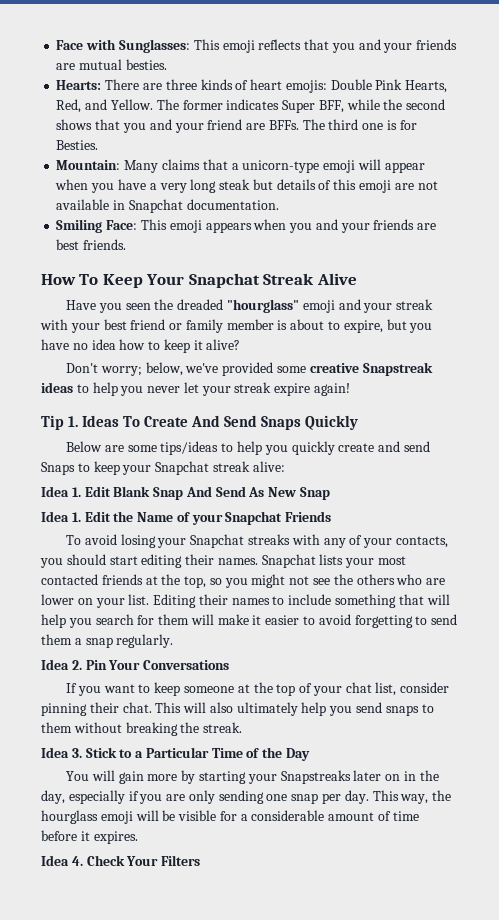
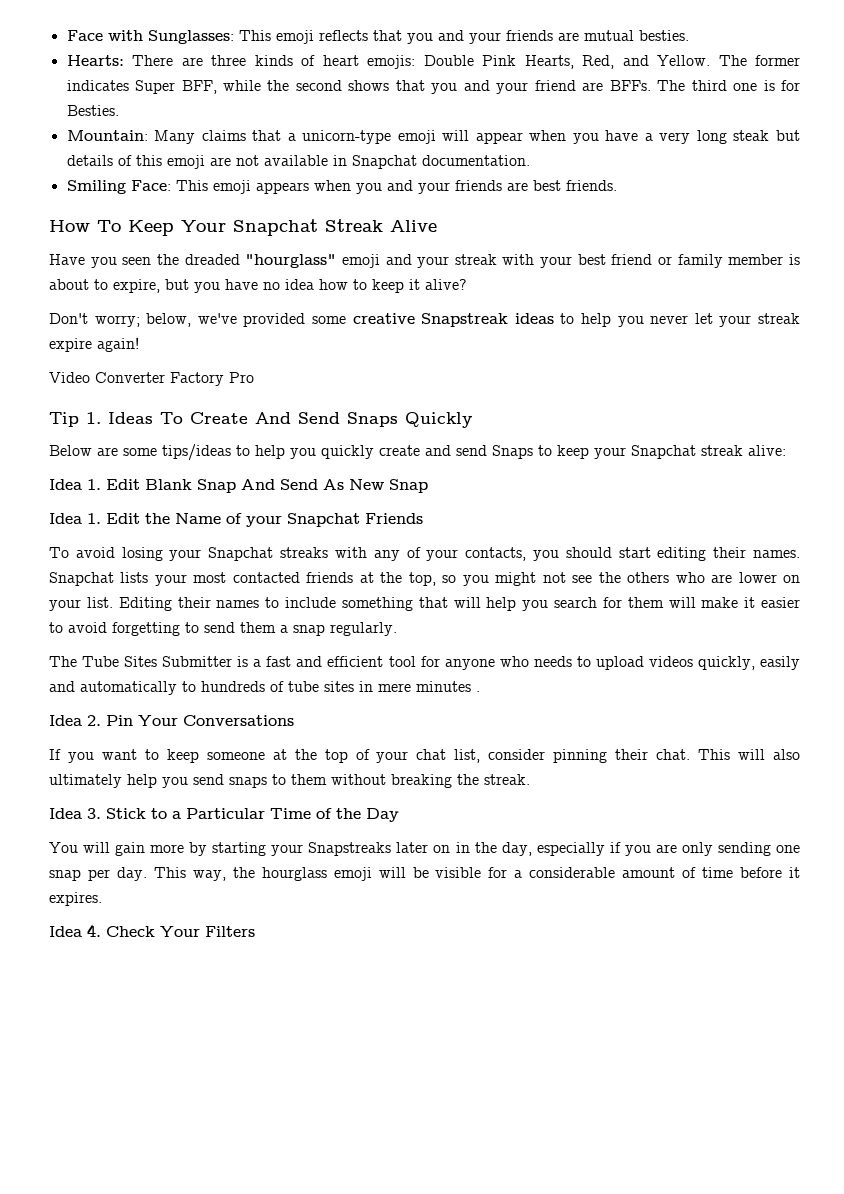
+ Video Converter Factory Pro
+ The Tube Sites Submitter is a fast and efficient tool for anyone who needs to upload videos quickly, easily and automatically to hundreds of tube sites in mere minutes .

